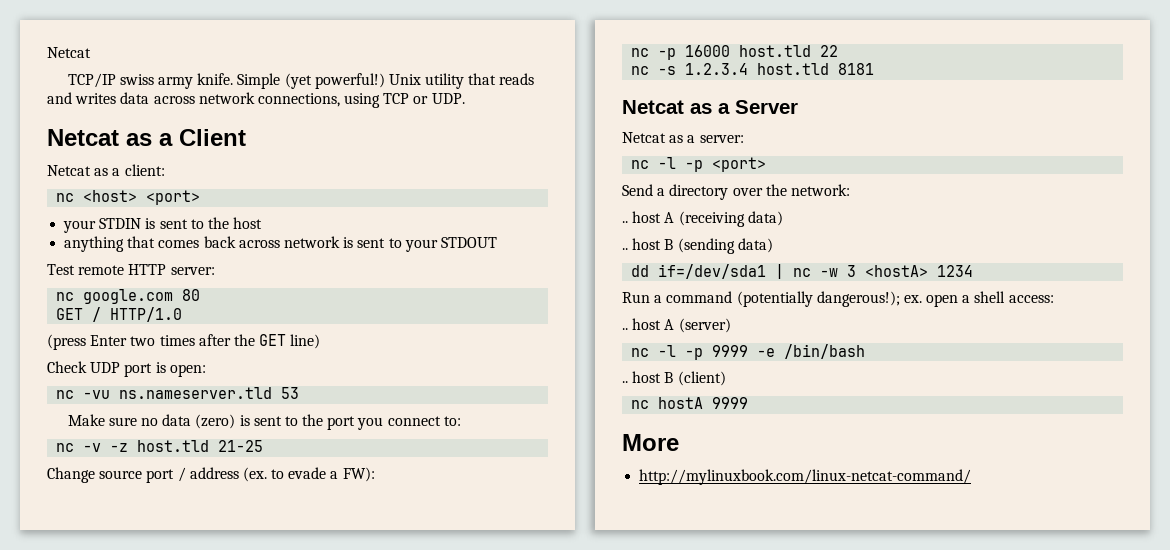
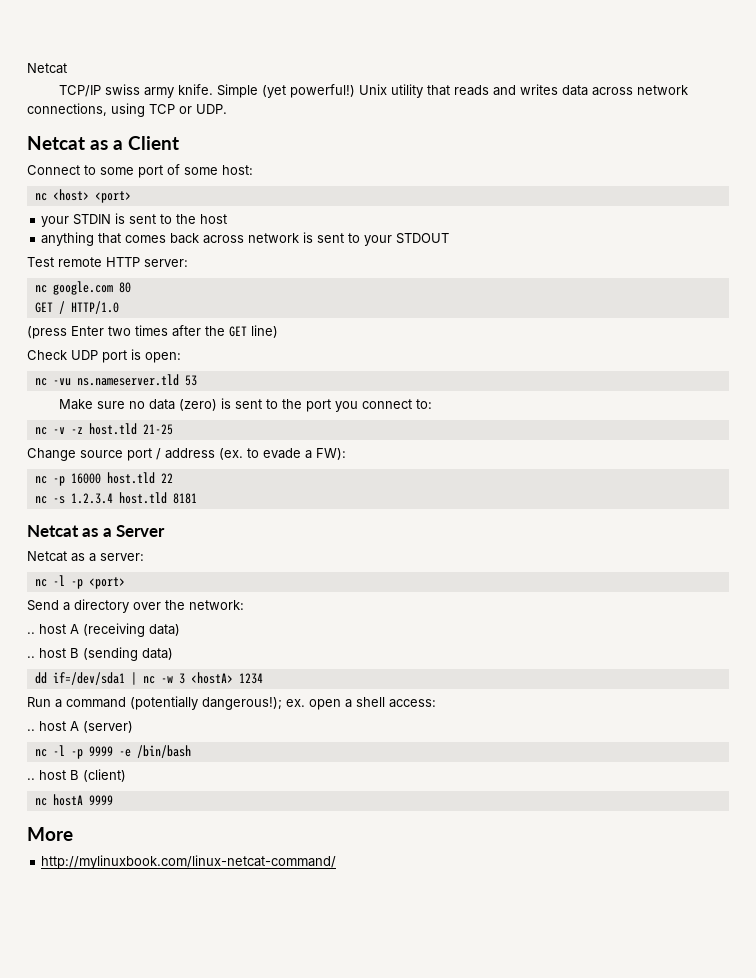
- Netcat as a client:
+ Connect to some port of some host:

